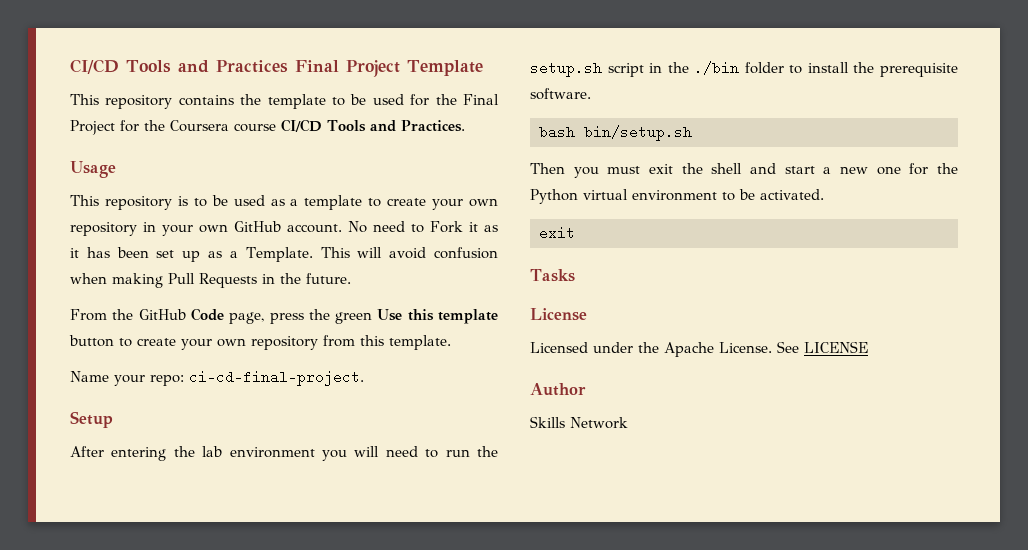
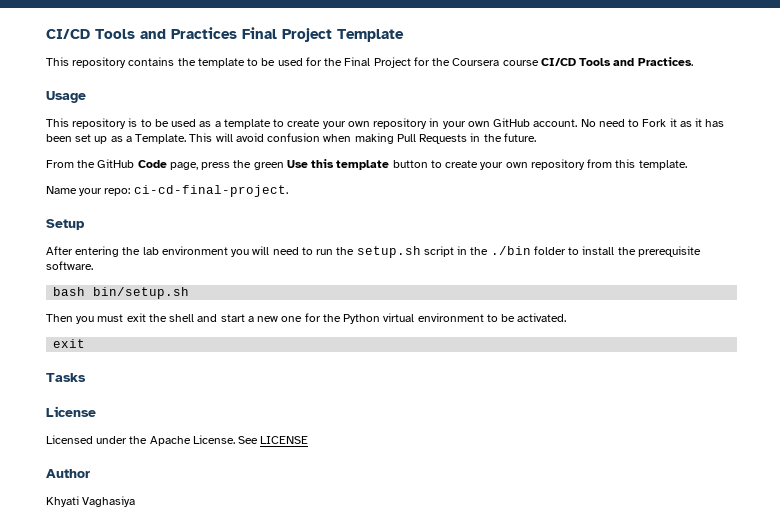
- Skills Network
+ Khyati Vaghasiya

